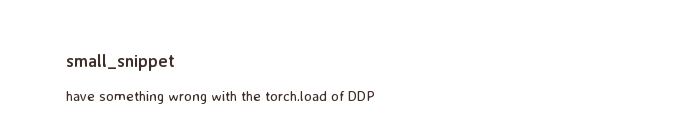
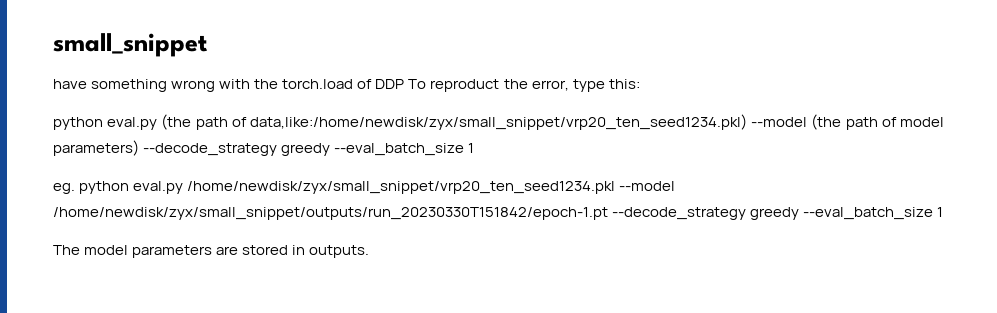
- have something wrong with the torch.load of DDP
+ have something wrong with the torch.load of DDP To reproduct the error, type this:
+ python eval.py (the path of data,like:/home/newdisk/zyx/small_snippet/vrp20_ten_seed1234.pkl) --model (the path of model parameters) --decode_strategy greedy --eval_batch_size 1
+ eg. python eval.py /home/newdisk/zyx/small_snippet/vrp20_ten_seed1234.pkl --model /home/newdisk/zyx/small_snippet/outputs/run_20230330T151842/epoch-1.pt --decode_strategy greedy --eval_batch_size 1
+ The model parameters are stored in outputs.

